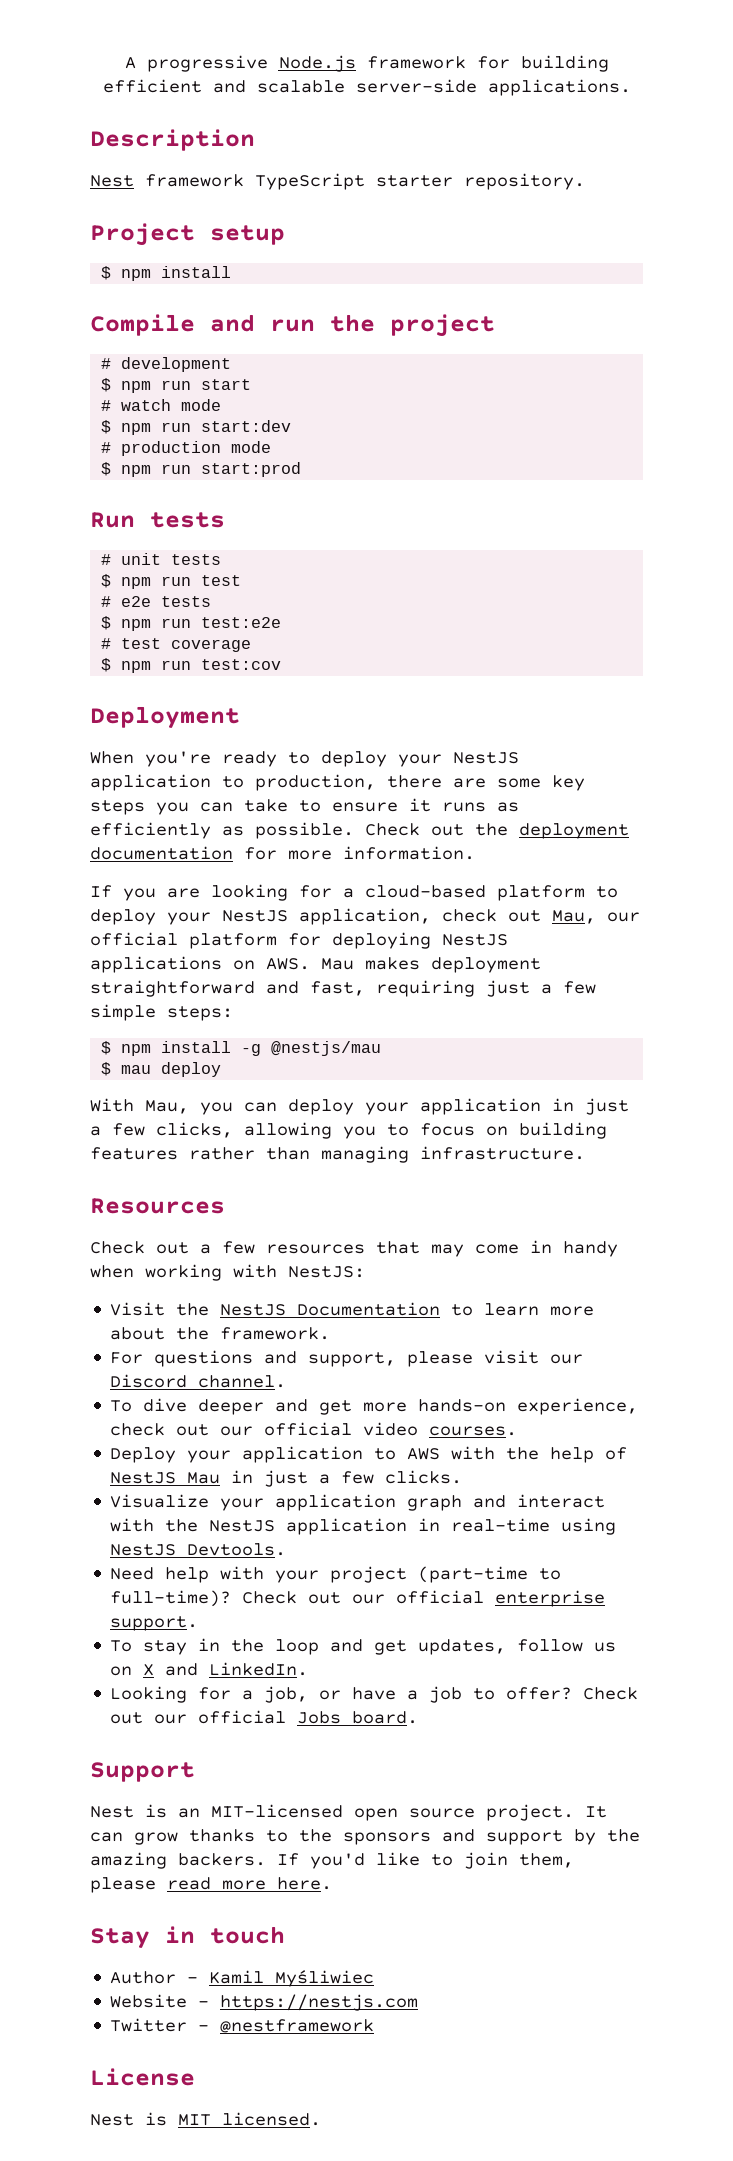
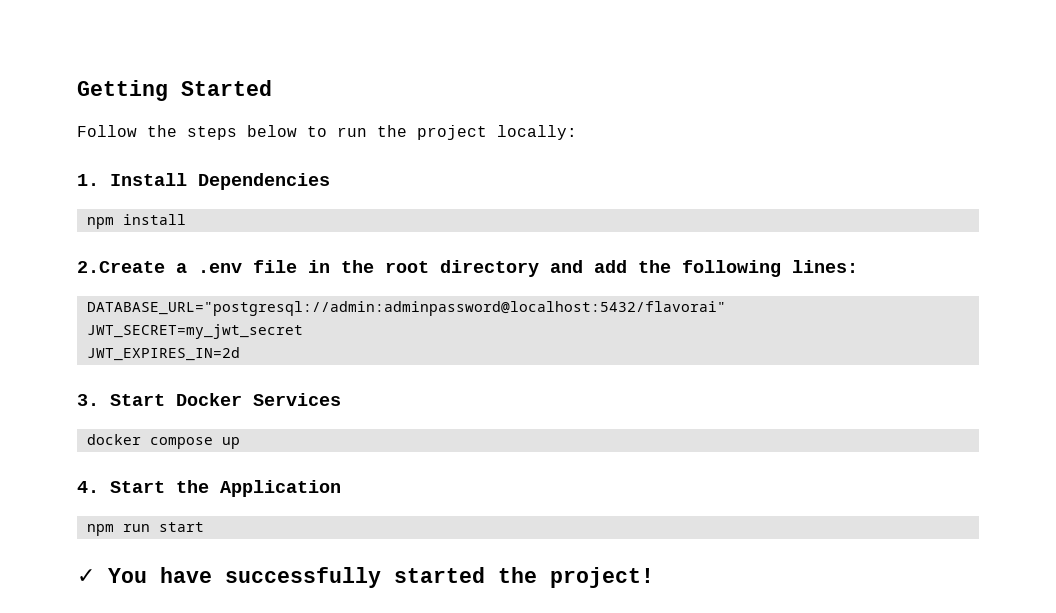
- A progressive Node.js framework for building efficient and scalable server-side applications.
- Description
- Nest framework TypeScript starter repository.
- Project setup
- $ npm install
- Compile and run the project
- # development
- $ npm run start
- # watch mode
- $ npm run start:dev
- # production mode
- $ npm run start:prod
- Run tests
- # unit tests
- $ npm run test
- # e2e tests
- $ npm run test:e2e
- # test coverage
- $ npm run test:cov
- Deployment
- When you're ready to deploy your NestJS application to production, there are some key steps you can take to ensure it runs as efficiently as possible. Check out the deployment documentation for more information.
- If you are looking for a cloud-based platform to deploy your NestJS application, check out Mau, our official platform for deploying NestJS applications on AWS. Mau makes deployment straightforward and fast, requiring just a few simple steps:
- $ npm install -g @nestjs/mau
- $ mau deploy
- With Mau, you can deploy your application in just a few clicks, allowing you to focus on building features rather than managing infrastructure.
- Resources
- Check out a few resources that may come in handy when working with NestJS:
- Visit the NestJS Documentation to learn more about the framework.
- For questions and support, please visit our Discord channel.
- To dive deeper and get more hands-on experience, check out our official video courses.
- Deploy your application to AWS with the help of NestJS Mau in just a few clicks.
- Visualize your application graph and interact with the NestJS application in real-time using NestJS Devtools.
- Need help with your project (part-time to full-time)? Check out our official enterprise support.
- To stay in the loop and get updates, follow us on X and LinkedIn.
- Looking for a job, or have a job to offer? Check out our official Jobs board.
- Support
- Nest is an MIT-licensed open source project. It can grow thanks to the sponsors and support by the amazing backers. If you'd like to join them, please read more here.
- Stay in touch
- Author - Kamil Myśliwiec
- Website - https://nestjs.com
- Twitter - @nestframework
- License
- Nest is MIT licensed.
+ Getting Started
+ Follow the steps below to run the project locally:
+ 1. Install Dependencies
+ npm install
+ 2.Create a .env file in the root directory and add the following lines:
+ DATABASE_URL="postgresql://admin:adminpassword@localhost:5432/flavorai"
+ JWT_SECRET=my_jwt_secret
+ JWT_EXPIRES_IN=2d
+ 3. Start Docker Services
+ docker compose up
+ 4. Start the Application
+ npm run start
+ ✓ You have successfully started the project!

